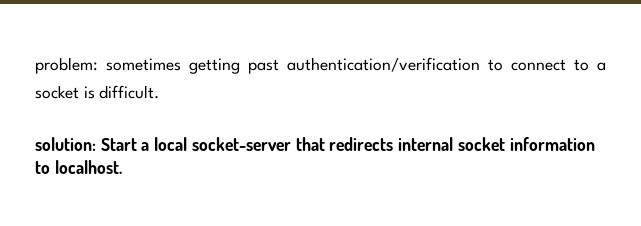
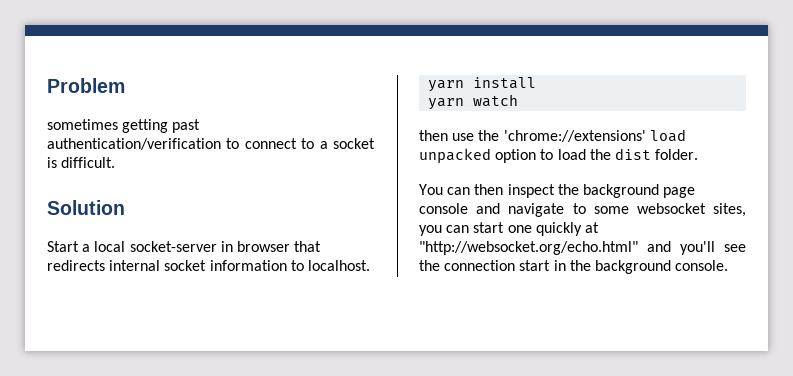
- problem: sometimes getting past authentication/verification to connect to a socket is difficult.
+ Problem
+ sometimes getting past authentication/verification to connect to a socket is difficult.
- solution: Start a local socket-server that redirects internal socket information to localhost.
+ Solution
+ Start a local socket-server in browser that redirects internal socket information to localhost.
+ yarn install
+ yarn watch
+ then use the 'chrome://extensions' load unpacked option to load the dist folder.
+ You can then inspect the background page console and navigate to some websocket sites, you can start one quickly at "http://websocket.org/echo.html" and you'll see the connection start in the background console.

